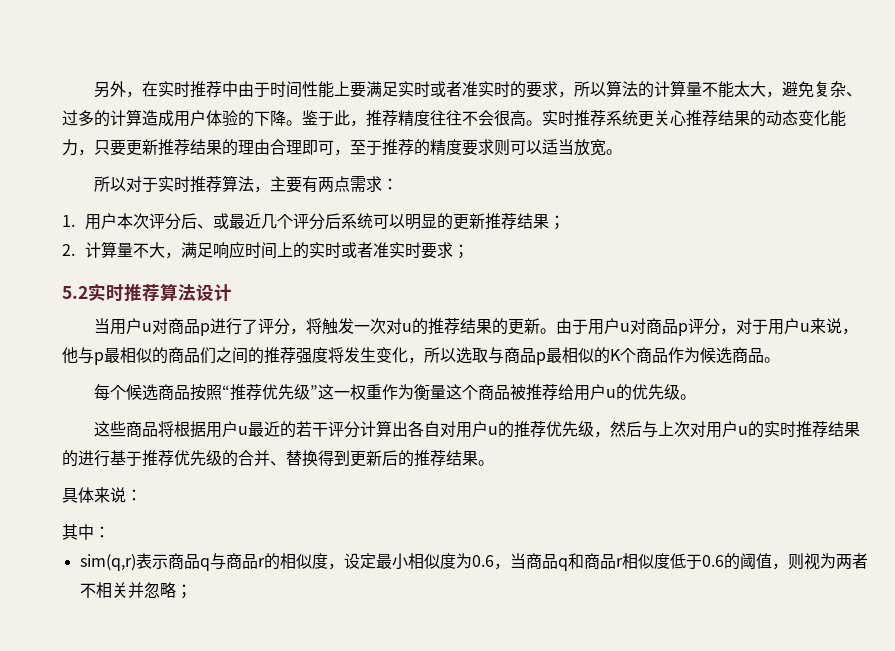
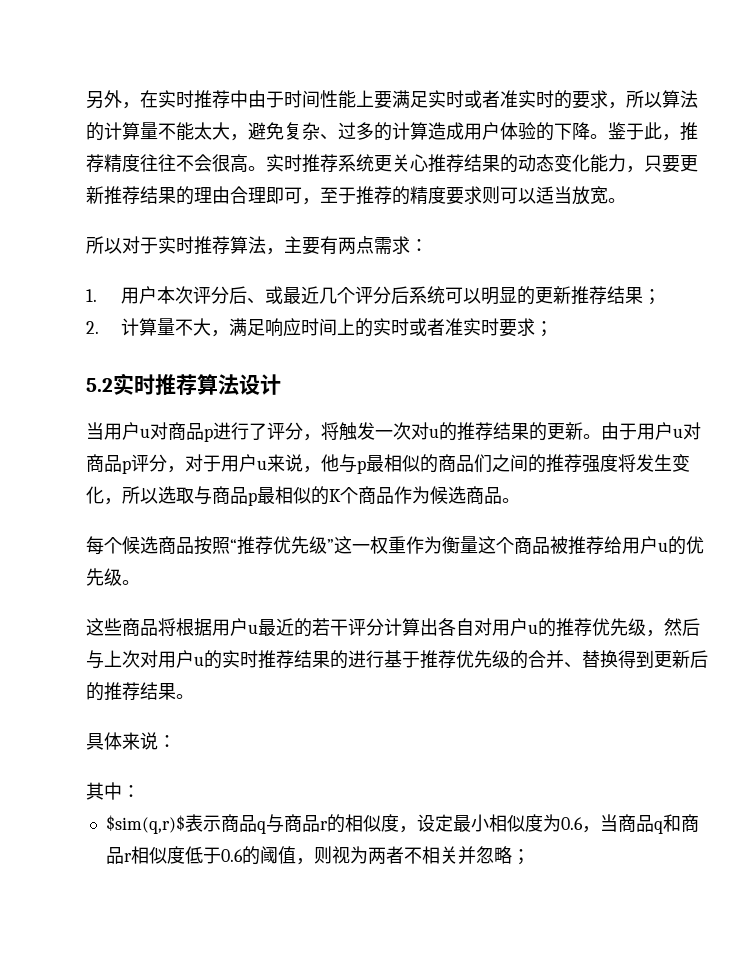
- sim(q,r)表示商品q与商品r的相似度，设定最小相似度为0.6，当商品q和商品r相似度低于0.6的阈值，则视为两者不相关并忽略；
+ $sim(q,r)$表示商品q与商品r的相似度，设定最小相似度为0.6，当商品q和商品r相似度低于0.6的阈值，则视为两者不相关并忽略；

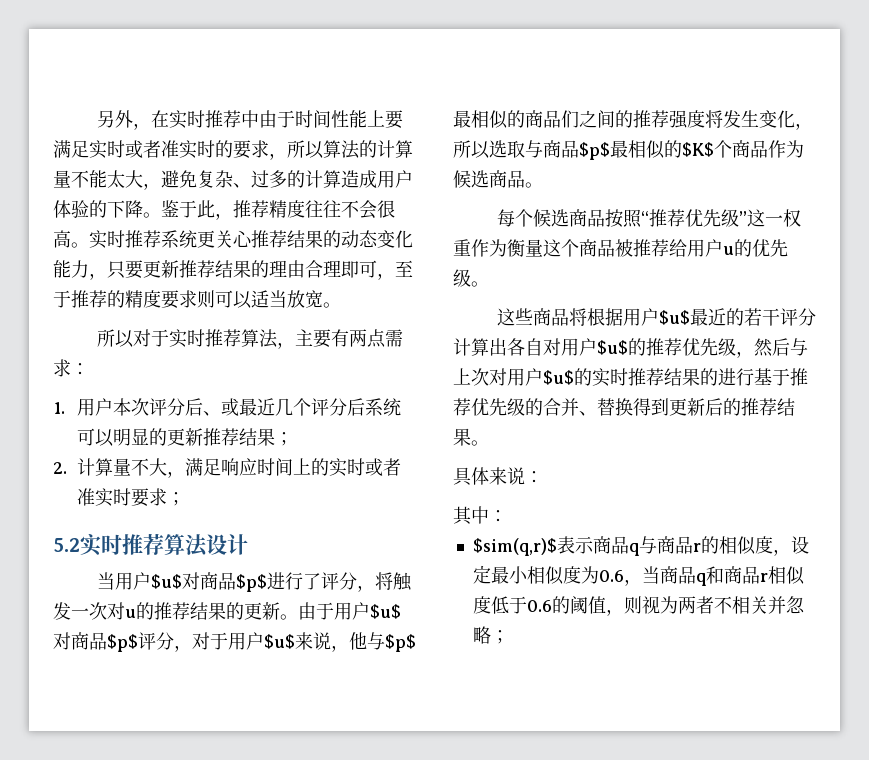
- 当用户u对商品p进行了评分，将触发一次对u的推荐结果的更新。
+ 当用户$u$对商品$p$进行了评分，将触发一次对u的推荐结果的更新。
- 由于用户u对商品p评分，对于用户u来说，他与p最相似的商品们之间的推荐强度将发生变化，所以选取与商品p最相似的K个商品作为候选商品。
+ 由于用户$u$对商品$p$评分，对于用户$u$来说，他与$p$最相似的商品们之间的推荐强度将发生变化，所以选取与商品$p$最相似的$K$个商品作为候选商品。
- 这些商品将根据用户u最近的若干评分计算出各自对用户u的推荐优先级，然后与上次对用户u的实时推荐结果的进行基于推荐优先级的合并、替换得到更新后的推荐结果。
+ 这些商品将根据用户$u$最近的若干评分计算出各自对用户$u$的推荐优先级，然后与上次对用户$u$的实时推荐结果的进行基于推荐优先级的合并、替换得到更新后的推荐结果。

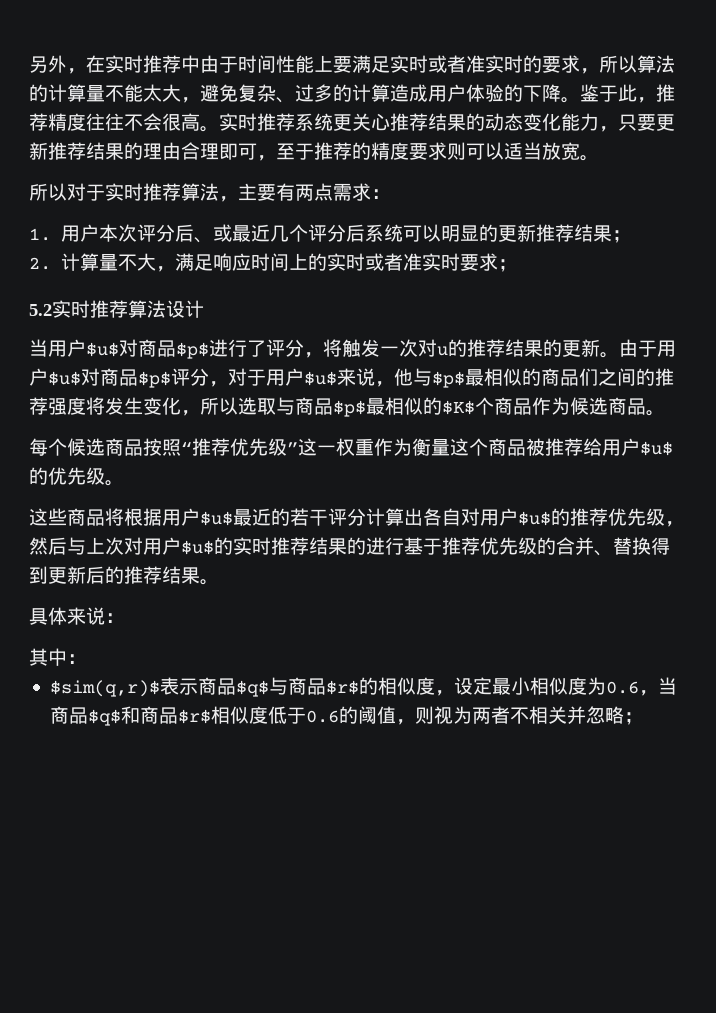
- 每个候选商品按照“推荐优先级”这一权重作为衡量这个商品被推荐给用户u的优先级。
+ 每个候选商品按照“推荐优先级”这一权重作为衡量这个商品被推荐给用户$u$的优先级。
- $sim(q,r)$表示商品q与商品r的相似度，设定最小相似度为0.6，当商品q和商品r相似度低于0.6的阈值，则视为两者不相关并忽略；
+ $sim(q,r)$表示商品$q$与商品$r$的相似度，设定最小相似度为0.6，当商品$q$和商品$r$相似度低于0.6的阈值，则视为两者不相关并忽略；

